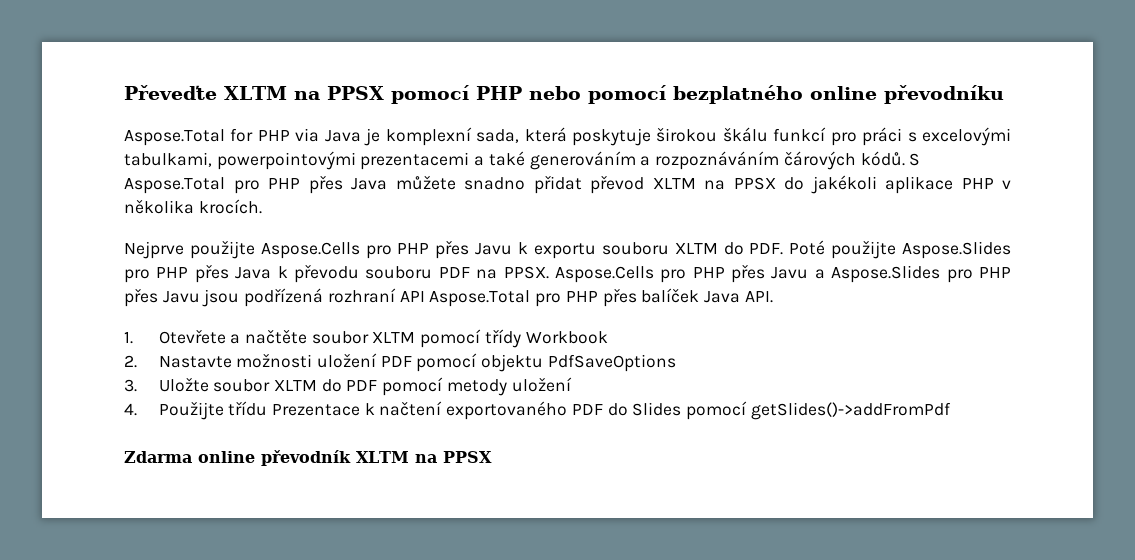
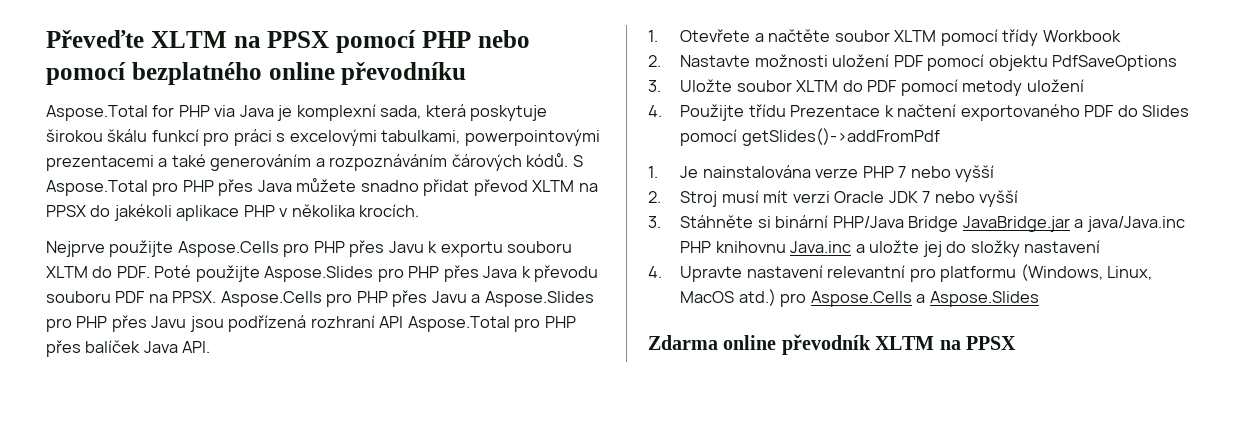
+ 1. Je nainstalována verze PHP 7 nebo vyšší
+ 2. Stroj musí mít verzi Oracle JDK 7 nebo vyšší
+ 3. Stáhněte si binární PHP/Java Bridge JavaBridge.jar a java/Java.inc PHP knihovnu Java.inc a uložte jej do složky nastavení
+ 4. Upravte nastavení relevantní pro platformu (Windows, Linux, MacOS atd.) pro Aspose.Cells a Aspose.Slides

